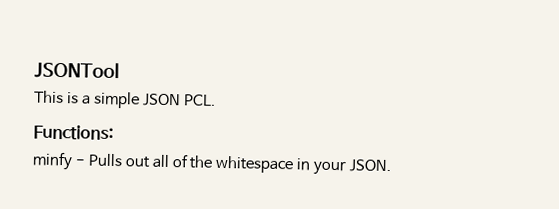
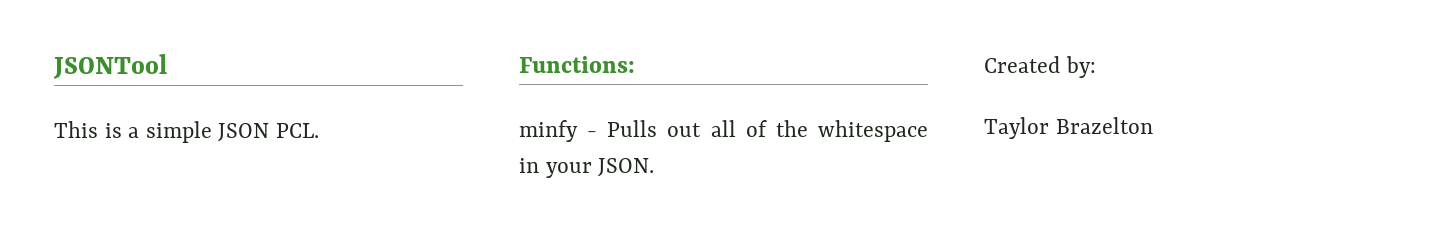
+ Created by:
+ Taylor Brazelton

